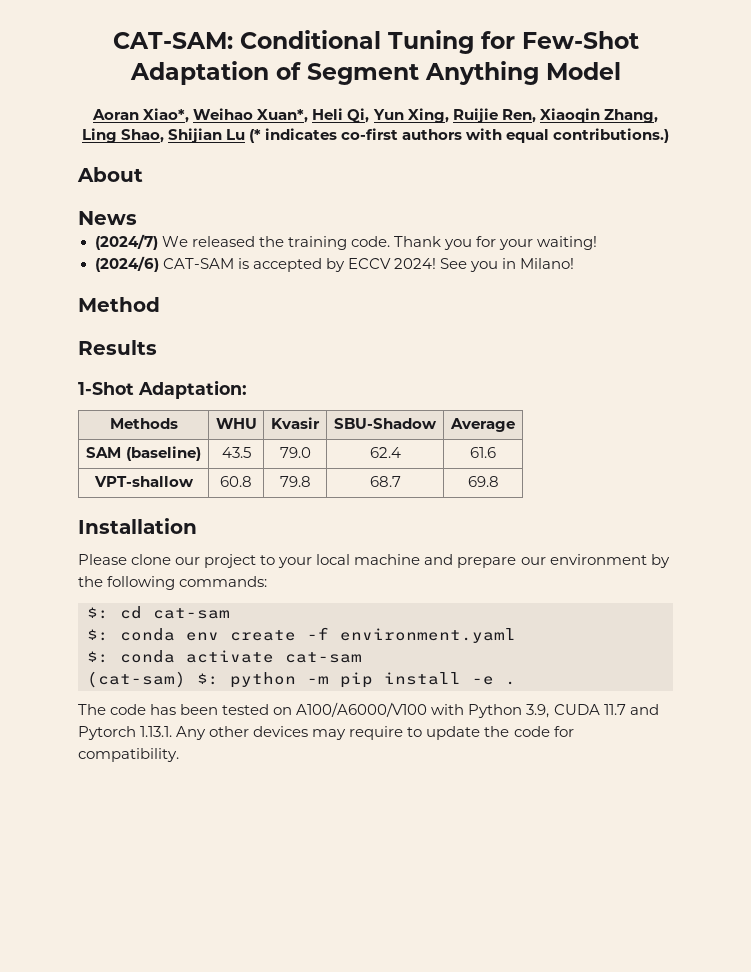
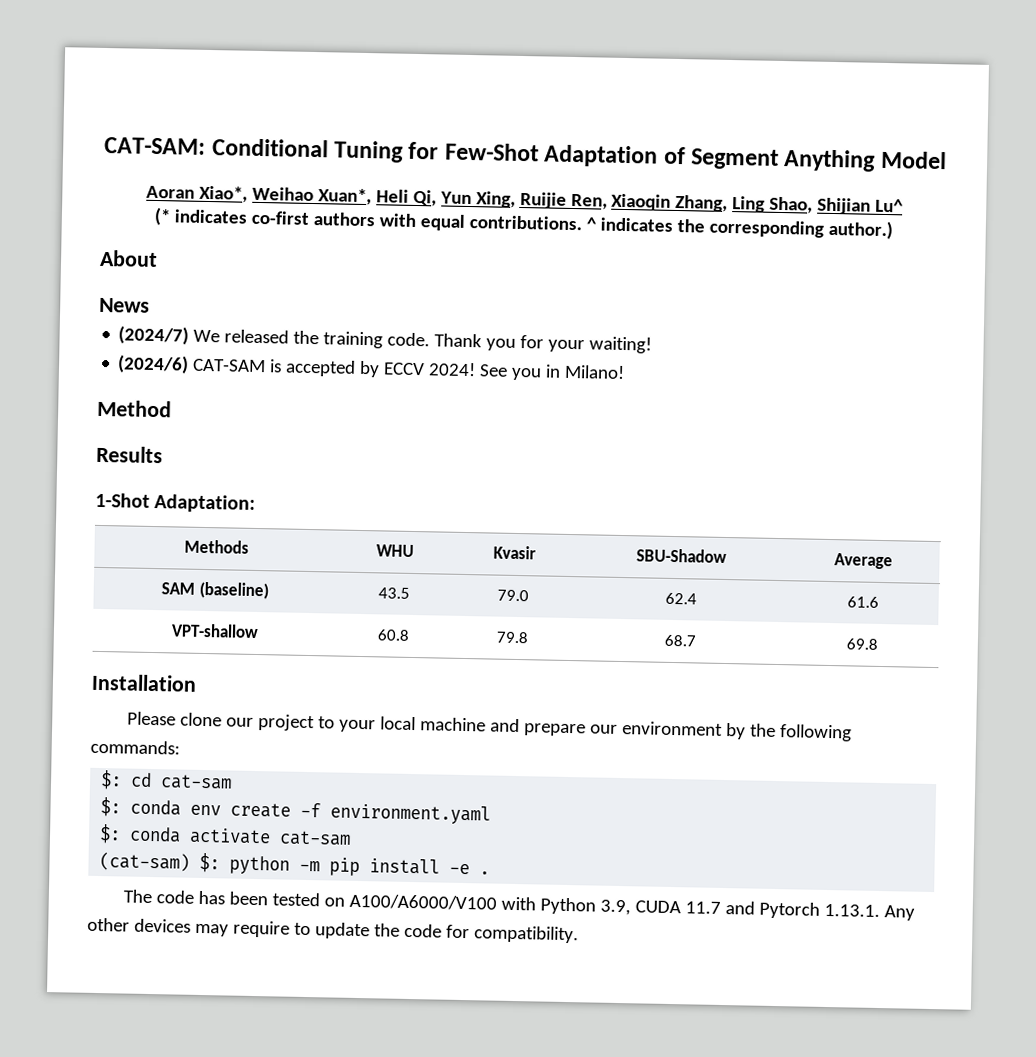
- Aoran Xiao*, Weihao Xuan*, Heli Qi, Yun Xing, Ruijie Ren, Xiaoqin Zhang, Ling Shao, Shijian Lu (* indicates co-first authors with equal contributions.)
+ Aoran Xiao*, Weihao Xuan*, Heli Qi, Yun Xing, Ruijie Ren, Xiaoqin Zhang, Ling Shao, Shijian Lu^
+ (* indicates co-first authors with equal contributions. ^ indicates the corresponding author.)

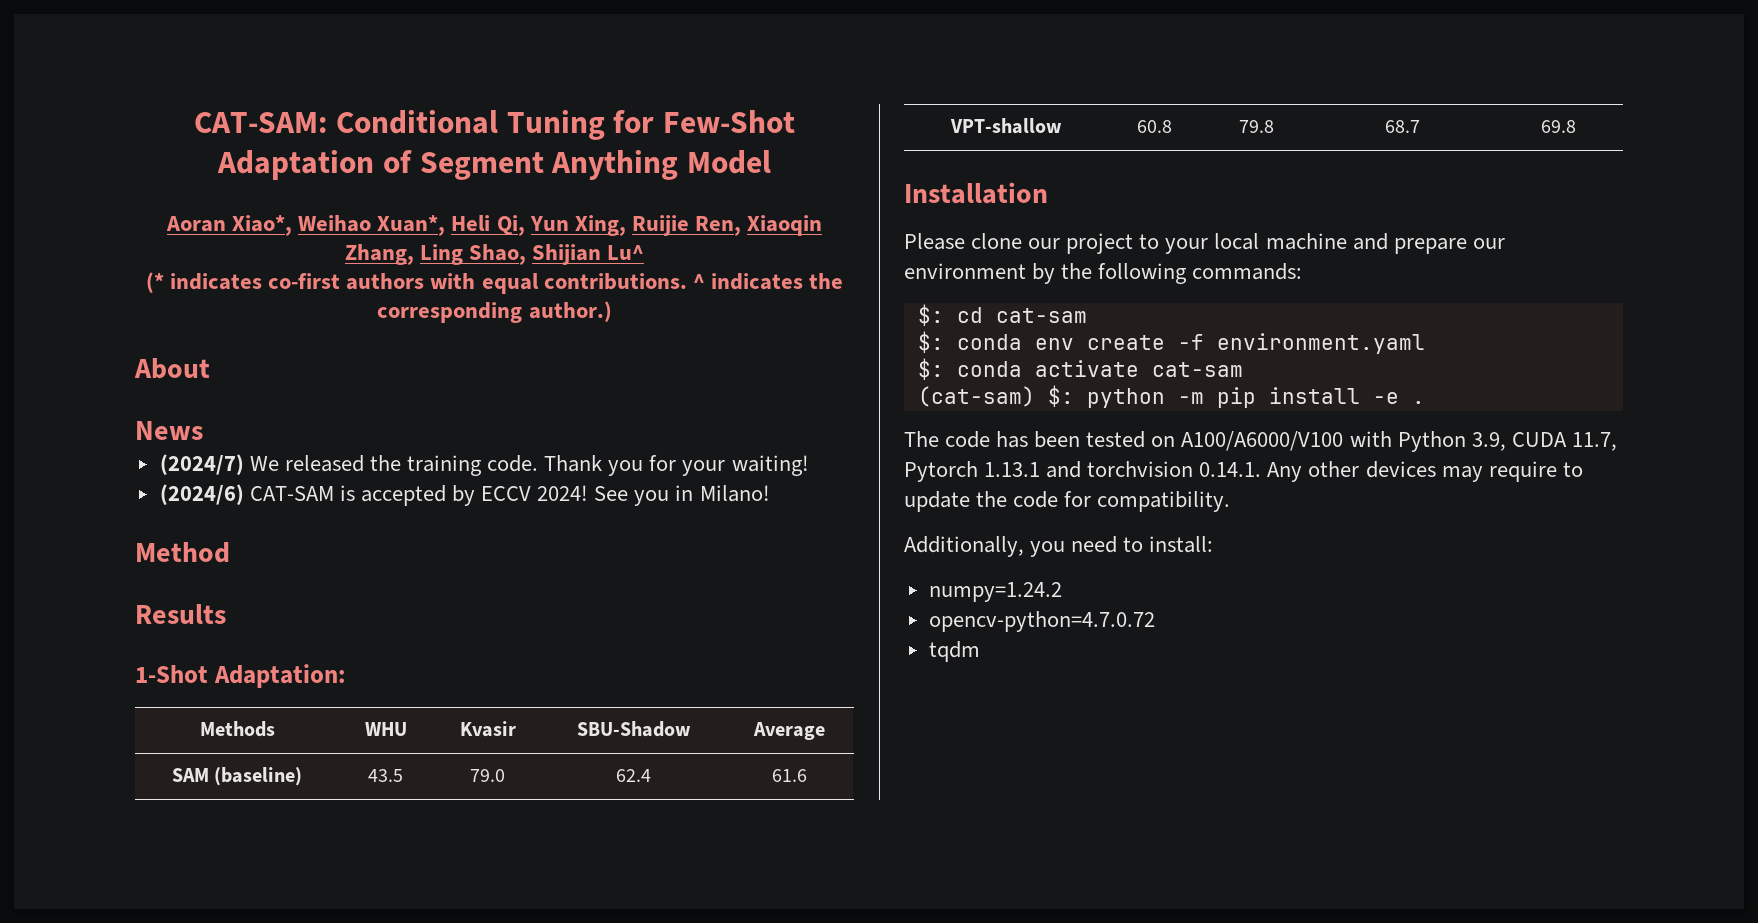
- The code has been tested on A100/A6000/V100 with Python 3.9, CUDA 11.7 and Pytorch 1.13.1. Any other devices may require to update the code for compatibility.
+ The code has been tested on A100/A6000/V100 with Python 3.9, CUDA 11.7, Pytorch 1.13.1 and torchvision 0.14.1. Any other devices may require to update the code for compatibility.
+ Additionally, you need to install:
+ numpy=1.24.2
+ opencv-python=4.7.0.72
+ tqdm

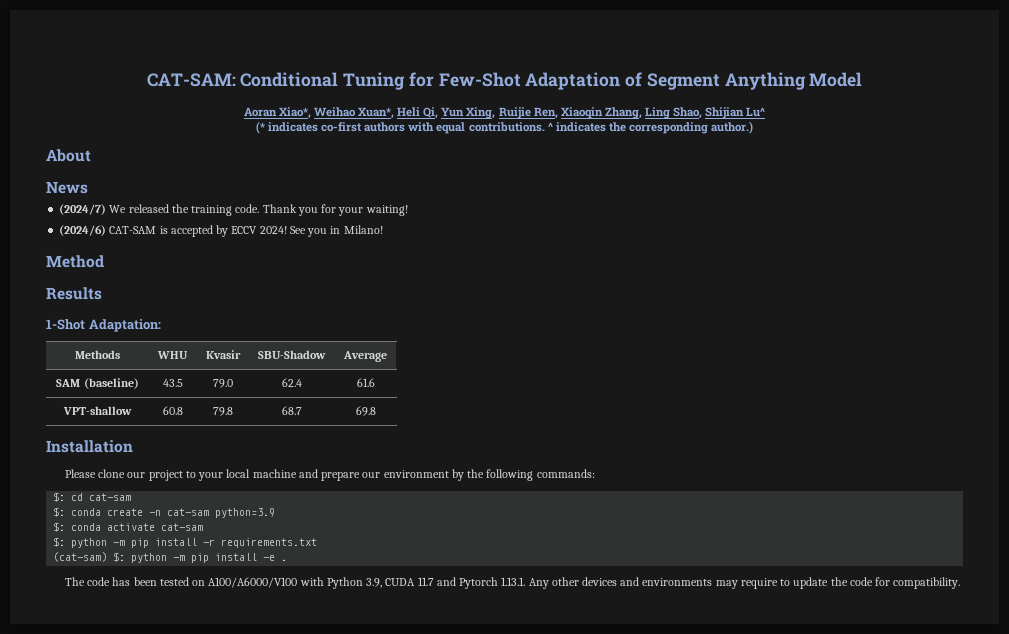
- $: conda env create -f environment.yaml
+ $: conda create -n cat-sam python=3.9
+ $: python -m pip install -r requirements.txt
- The code has been tested on A100/A6000/V100 with Python 3.9, CUDA 11.7, Pytorch 1.13.1 and torchvision 0.14.1. Any other devices may require to update the code for compatibility.
+ The code has been tested on A100/A6000/V100 with Python 3.9, CUDA 11.7 and Pytorch 1.13.1. Any other devices and environments may require to update the code for compatibility.
- Additionally, you need to install:
- numpy=1.24.2
- opencv-python=4.7.0.72
- tqdm

